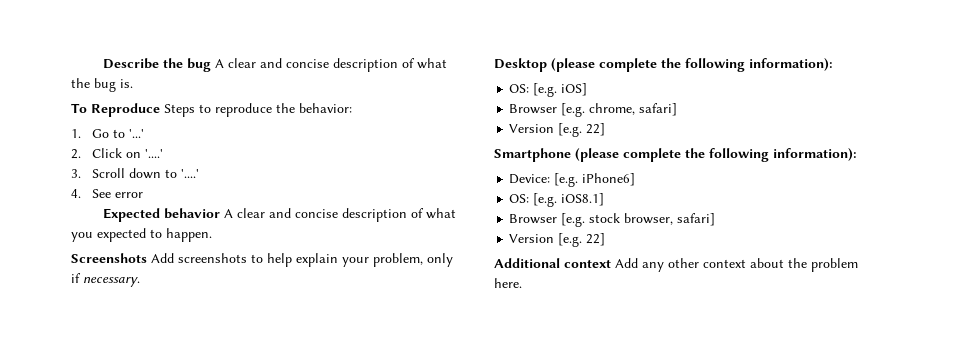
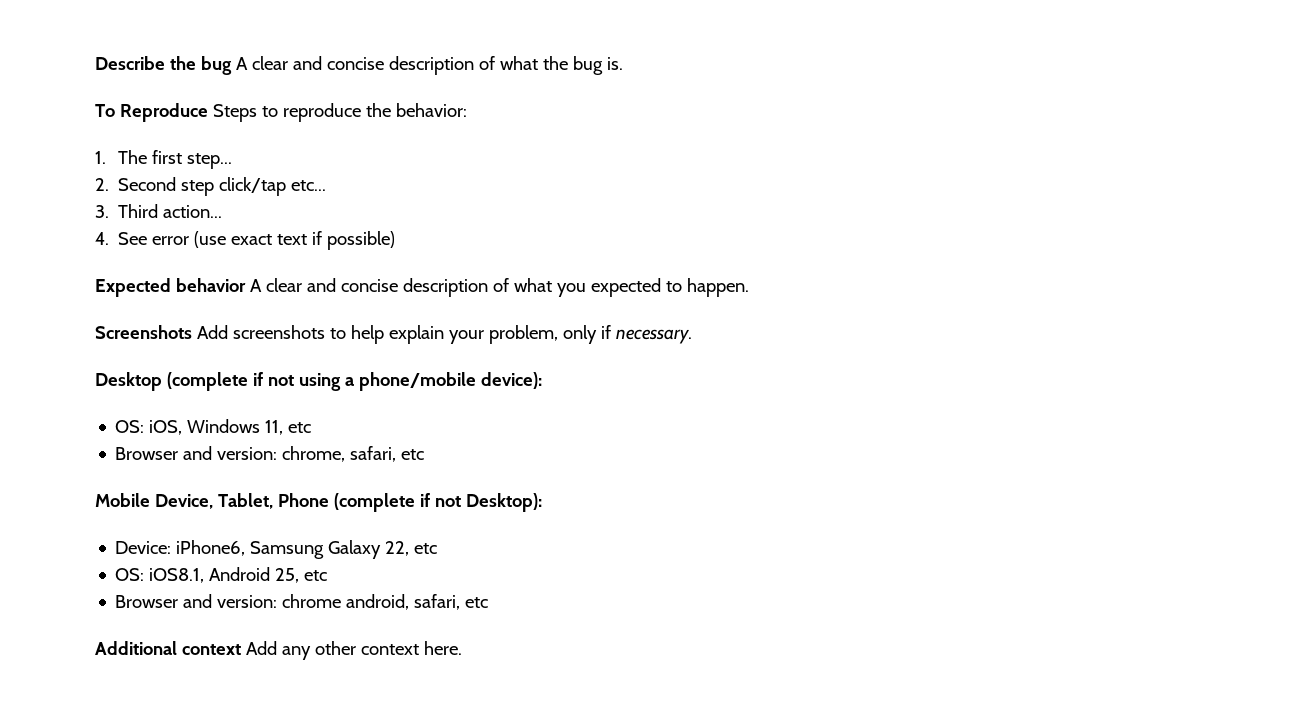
- 1. Go to '...'
- 2. Click on '....'
- 3. Scroll down to '....'
- 4. See error
+ 1. The first step...
+ 2. Second step click/tap etc...
+ 3. Third action...
+ 4. See error (use exact text if possible)
- Desktop (please complete the following information):
- OS: [e.g. iOS]
- Browser [e.g. chrome, safari]
- Version [e.g. 22]
- Smartphone (please complete the following information):
- Device: [e.g. iPhone6]
- OS: [e.g. iOS8.1]
- Browser [e.g. stock browser, safari]
- Version [e.g. 22]
+ Desktop (complete if not using a phone/mobile device):
+ OS: iOS, Windows 11, etc
+ Browser and version: chrome, safari, etc
+ Mobile Device, Tablet, Phone (complete if not Desktop):
+ Device: iPhone6, Samsung Galaxy 22, etc
+ OS: iOS8.1, Android 25, etc
+ Browser and version: chrome android, safari, etc
- Additional context Add any other context about the problem here.
+ Additional context Add any other context here.

